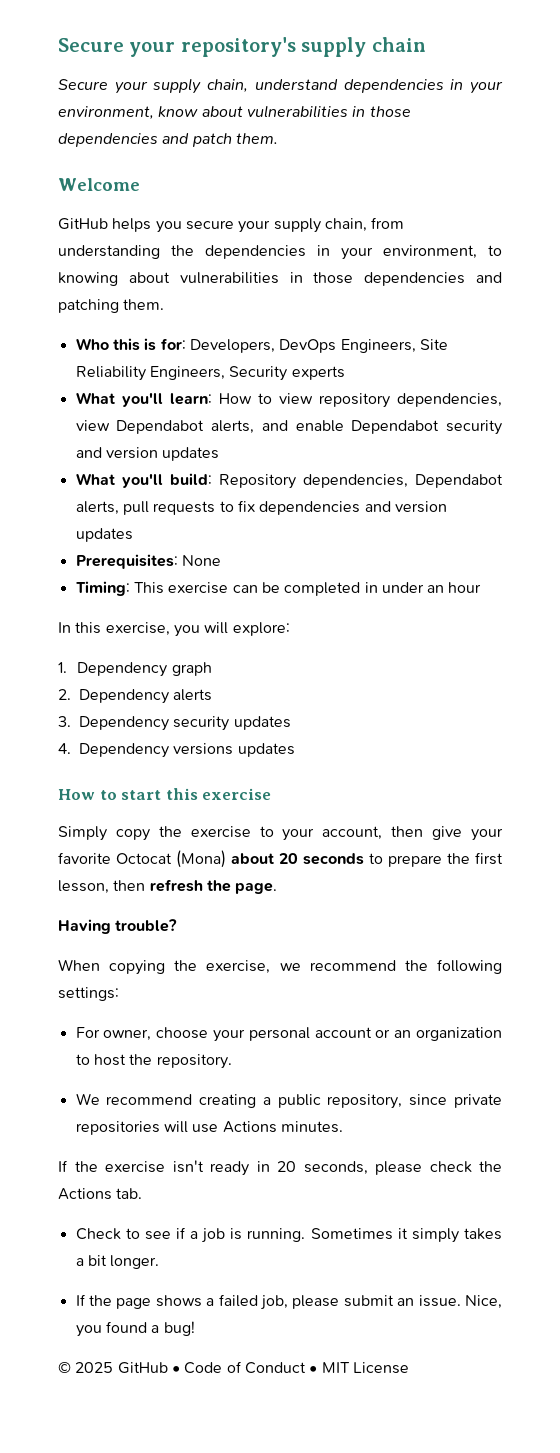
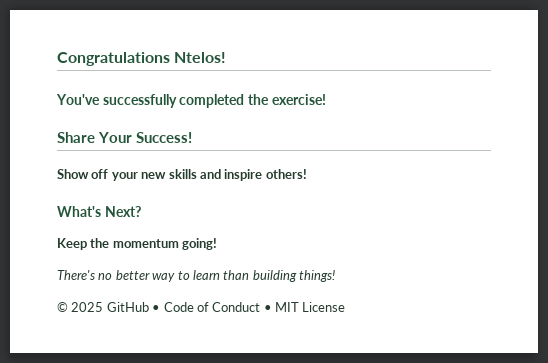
- Secure your repository's supply chain
- Secure your supply chain, understand dependencies in your environment, know about vulnerabilities in those dependencies and patch them.
- Welcome
- GitHub helps you secure your supply chain, from understanding the dependencies in your environment, to knowing about vulnerabilities in those dependencies and patching them.
- Who this is for: Developers, DevOps Engineers, Site Reliability Engineers, Security experts
- What you'll learn: How to view repository dependencies, view Dependabot alerts, and enable Dependabot security and version updates
- What you'll build: Repository dependencies, Dependabot alerts, pull requests to fix dependencies and version updates
- Prerequisites: None
- Timing: This exercise can be completed in under an hour
- In this exercise, you will explore:
- 1. Dependency graph
- 2. Dependency alerts
- 3. Dependency security updates
- 4. Dependency versions updates
- How to start this exercise
- Simply copy the exercise to your account, then give your favorite Octocat (Mona) about 20 seconds to prepare the first lesson, then refresh the page.
- Having trouble?
- When copying the exercise, we recommend the following settings:
- For owner, choose your personal account or an organization to host the repository.
- We recommend creating a public repository, since private repositories will use Actions minutes.
- If the exercise isn't ready in 20 seconds, please check the Actions tab.
- Check to see if a job is running. Sometimes it simply takes a bit longer.
- If the page shows a failed job, please submit an issue. Nice, you found a bug!
+ Congratulations Ntelos!
+ You've successfully completed the exercise!
+ Share Your Success!
+ Show off your new skills and inspire others!
+ What's Next?
+ Keep the momentum going!
+ There's no better way to learn than building things!

